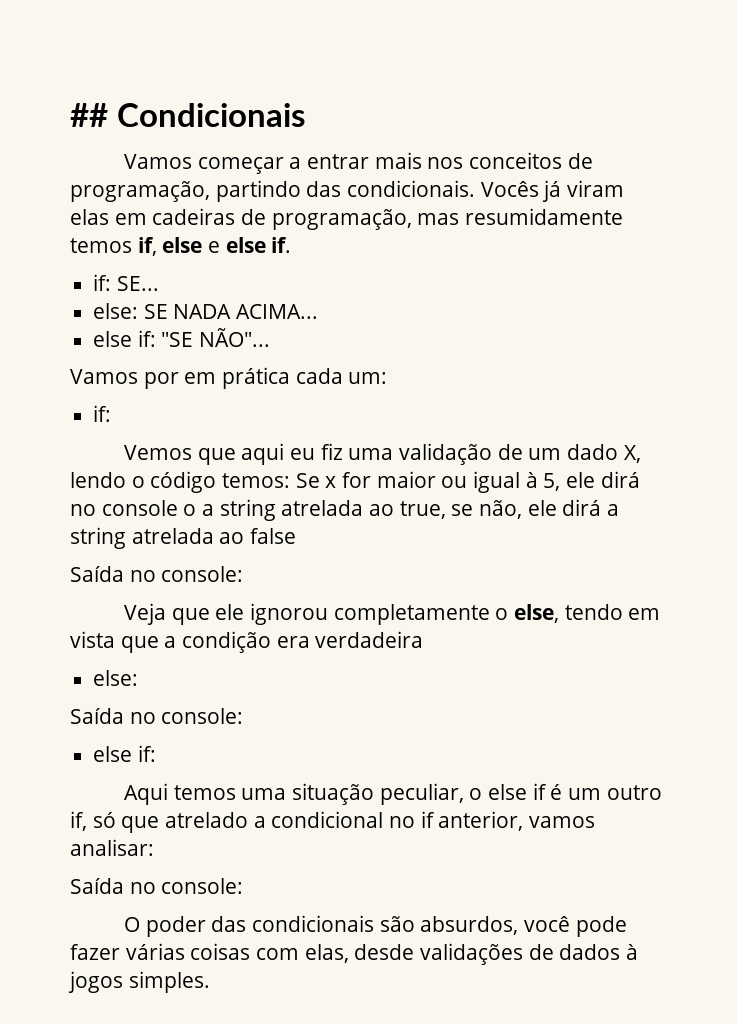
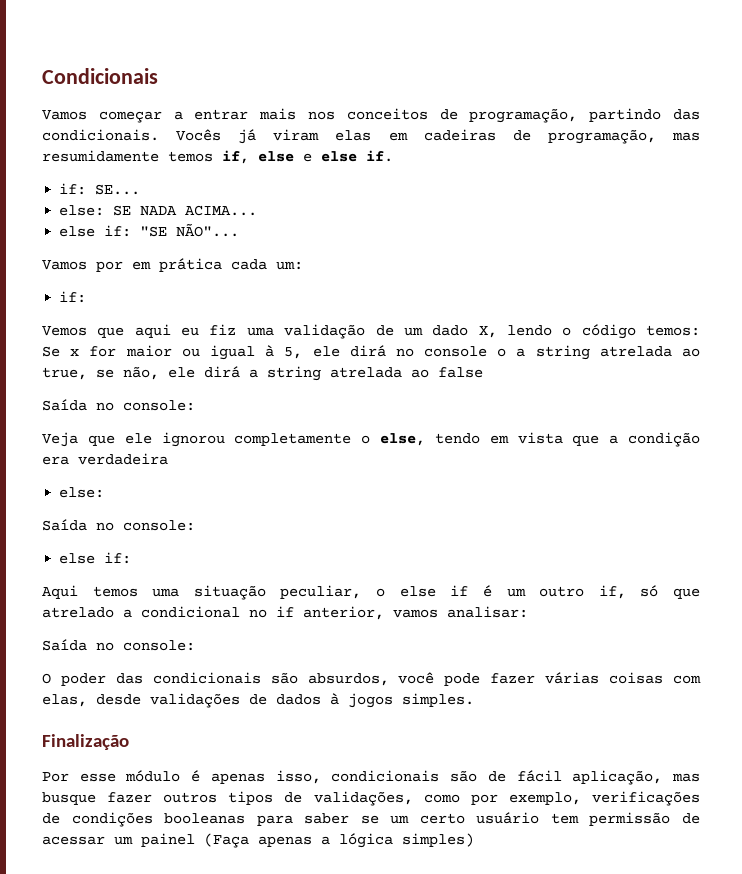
- ## Condicionais
+ Condicionais
+ Finalização
+ Por esse módulo é apenas isso, condicionais são de fácil aplicação, mas busque fazer outros tipos de validações, como por exemplo, verificações de condições booleanas para saber se um certo usuário tem permissão de acessar um painel (Faça apenas a lógica simples)

